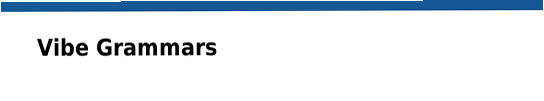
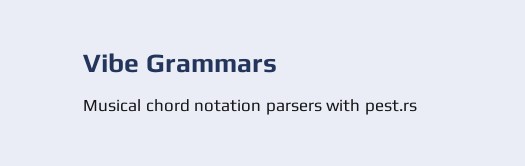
+ Musical chord notation parsers with pest.rs

